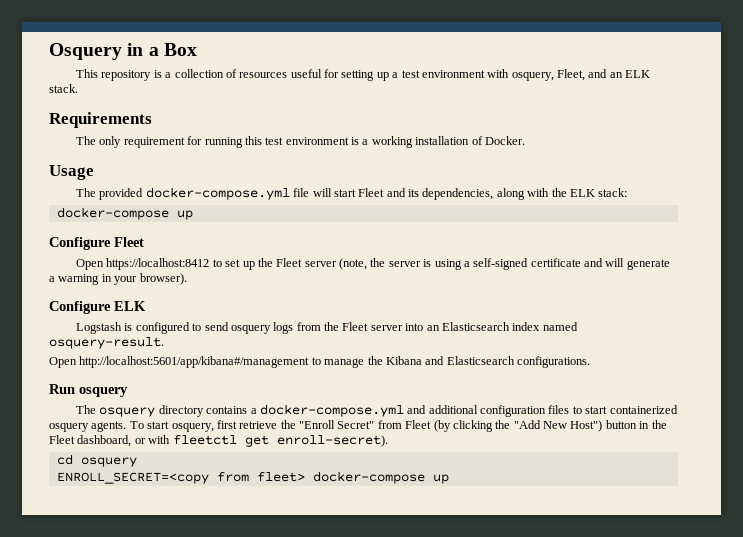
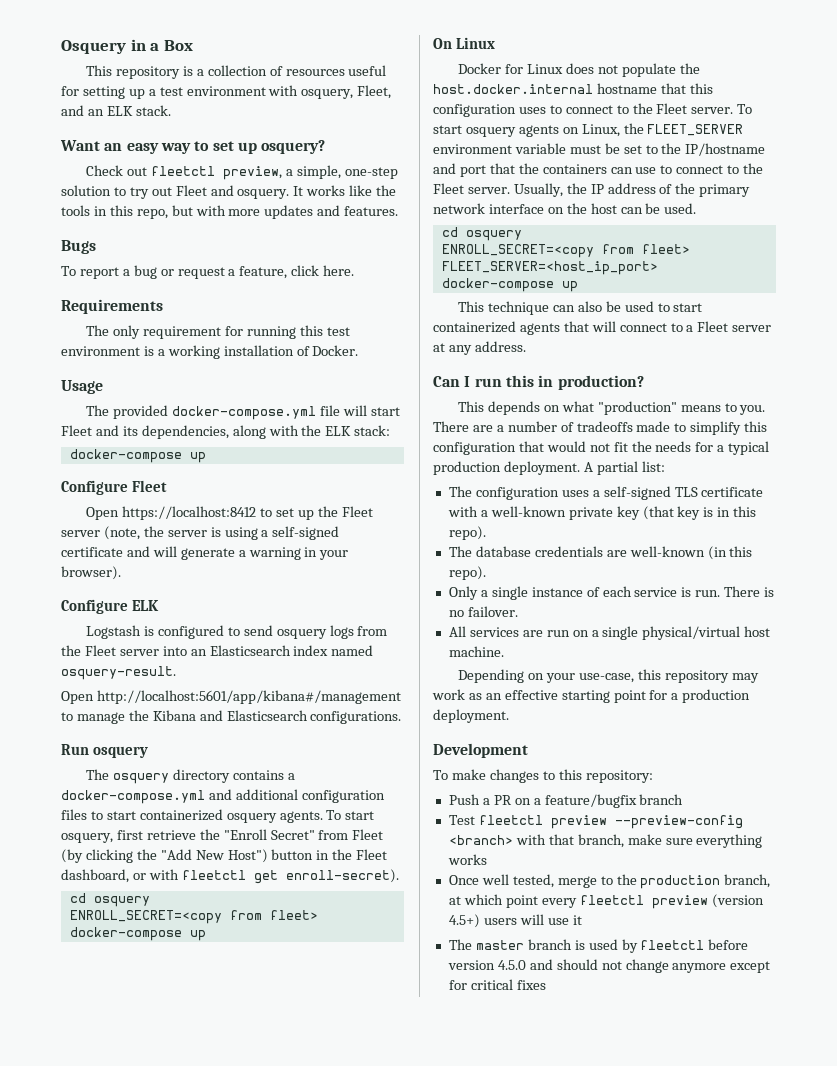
+ Want an easy way to set up osquery?
+ Check out fleetctl preview, a simple, one-step solution to try out Fleet and osquery. It works like the tools in this repo, but with more updates and features.
+ Bugs
+ To report a bug or request a feature, click here.
+ On Linux
+ Docker for Linux does not populate the host.docker.internal hostname that this configuration uses to connect to the Fleet server. To start osquery agents on Linux, the FLEET_SERVER environment variable must be set to the IP/hostname and port that the containers can use to connect to the Fleet server. Usually, the IP address of the primary network interface on the host can be used.
+ cd osquery
+ ENROLL_SECRET=<copy from fleet> FLEET_SERVER=<host_ip_port> docker-compose up
+ This technique can also be used to start containerized agents that will connect to a Fleet server at any address.
+ Can I run this in production?
+ This depends on what "production" means to you. There are a number of tradeoffs made to simplify this configuration that would not fit the needs for a typical production deployment. A partial list:
+ The configuration uses a self-signed TLS certificate with a well-known private key (that key is in this repo).
+ The database credentials are well-known (in this repo).
+ Only a single instance of each service is run. There is no failover.
+ All services are run on a single physical/virtual host machine.
+ Depending on your use-case, this repository may work as an effective starting point for a production deployment.
+ Development
+ To make changes to this repository:
+ Push a PR on a feature/bugfix branch
+ Test fleetctl preview --preview-config <branch> with that branch, make sure everything works
+ Once well tested, merge to the production branch, at which point every fleetctl preview (version 4.5+) users will use it
+ The master branch is used by fleetctl before version 4.5.0 and should not change anymore except for critical fixes

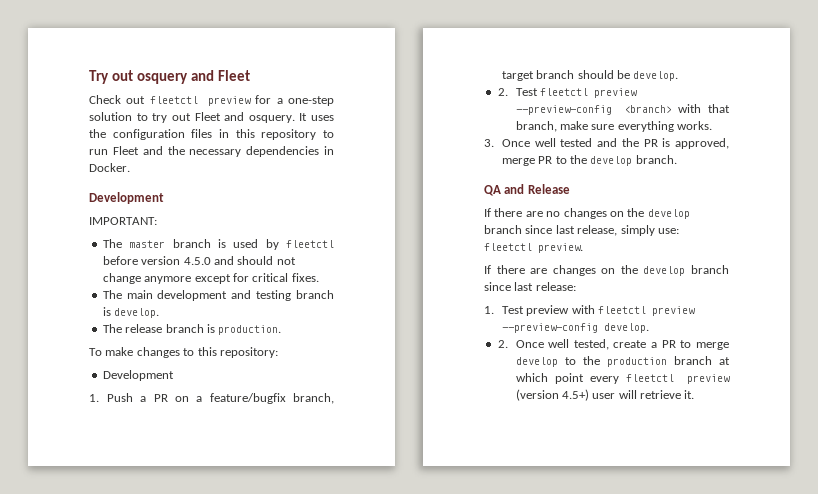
- Osquery in a Box
- This repository is a collection of resources useful for setting up a test environment with osquery, Fleet, and an ELK stack.
- Want an easy way to set up osquery?
+ Try out osquery and Fleet
- Check out fleetctl preview, a simple, one-step solution to try out Fleet and osquery.
+ Check out fleetctl preview for a one-step solution to try out Fleet and osquery.
- It works like the tools in this repo, but with more updates and features.
- Bugs
- To report a bug or request a feature, click here.
- Requirements
- The only requirement for running this test environment is a working installation of Docker.
- Usage
- The provided docker-compose.yml file will start Fleet and its dependencies, along with the ELK stack:
- docker-compose up
- Configure Fleet
- Open https://localhost:8412 to set up the Fleet server (note, the server is using a self-signed certificate and will generate a warning in your browser).
- Configure ELK
- Logstash is configured to send osquery logs from the Fleet server into an Elasticsearch index named osquery-result.
- Open http://localhost:5601/app/kibana#/management to manage the Kibana and Elasticsearch configurations.
- Run osquery
- The osquery directory contains a docker-compose.yml and additional configuration files to start containerized osquery agents. To start osquery, first retrieve the "Enroll Secret" from Fleet (by clicking the "Add New Host") button in the Fleet dashboard, or with fleetctl get enroll-secret).
- cd osquery
- ENROLL_SECRET=<copy from fleet> docker-compose up
- On Linux
- Docker for Linux does not populate the host.docker.internal hostname that this configuration uses to connect to the Fleet server. To start osquery agents on Linux, the FLEET_SERVER environment variable must be set to the IP/hostname and port that the containers can use to connect to the Fleet server. Usually, the IP address of the primary network interface on the host can be used.
- cd osquery
- ENROLL_SECRET=<copy from fleet> FLEET_SERVER=<host_ip_port> docker-compose up
- This technique can also be used to start containerized agents that will connect to a Fleet server at any address.
- Can I run this in production?
- This depends on what "production" means to you. There are a number of tradeoffs made to simplify this configuration that would not fit the needs for a typical production deployment. A partial list:
- The configuration uses a self-signed TLS certificate with a well-known private key (that key is in this repo).
- The database credentials are well-known (in this repo).
- Only a single instance of each service is run. There is no failover.
- All services are run on a single physical/virtual host machine.
- Depending on your use-case, this repository may work as an effective starting point for a production deployment.
+ It uses the configuration files in this repository to run Fleet and the necessary dependencies in Docker.
  Development
- To make changes to this repository:
- Push a PR on a feature/bugfix branch
- Test fleetctl preview --preview-config <branch> with that branch, make sure everything works
- Once well tested, merge to the production branch, at which point every fleetctl preview (version 4.5+) users will use it
+ IMPORTANT:
- The master branch is used by fleetctl before version 4.5.0 and should not change anymore except for critical fixes
+ The master branch is used by fleetctl before version 4.5.0 and should not change anymore except for critical fixes.
+ The main development and testing branch is develop.
+ The release branch is production.
+ To make changes to this repository:
+ Development
+ 1. Push a PR on a feature/bugfix branch, target branch should be develop.
+ 2. Test fleetctl preview --preview-config <branch> with that branch, make sure everything works.
+ 3. Once well tested and the PR is approved, merge PR to the develop branch.
+ QA and Release
+ If there are no changes on the develop branch since last release, simply use: fleetctl preview.
+ If there are changes on the develop branch since last release:
+ 1. Test preview with fleetctl preview --preview-config develop.
+ 2. Once well tested, create a PR to merge develop to the production branch at which point every fleetctl preview (version 4.5+) user will retrieve it.

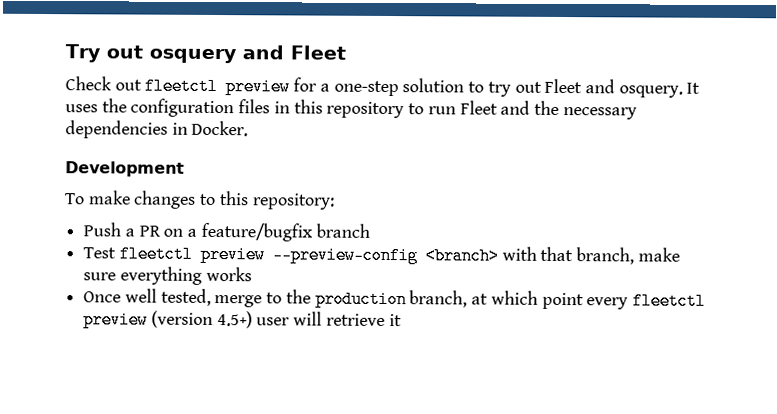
- IMPORTANT:
- The master branch is used by fleetctl before version 4.5.0 and should not change anymore except for critical fixes.
- The main development and testing branch is develop.
- The release branch is production.
  To make changes to this repository:
- Development
- 1. Push a PR on a feature/bugfix branch, target branch should be develop.
- 2. Test fleetctl preview --preview-config <branch> with that branch, make sure everything works.
- 3. Once well tested and the PR is approved, merge PR to the develop branch.
- QA and Release
- If there are no changes on the develop branch since last release, simply use: fleetctl preview.
- If there are changes on the develop branch since last release:
- 1. Test preview with fleetctl preview --preview-config develop.
- 2. Once well tested, create a PR to merge develop to the production branch at which point every fleetctl preview (version 4.5+) user will retrieve it.
+ Push a PR on a feature/bugfix branch
+ Test fleetctl preview --preview-config <branch> with that branch, make sure everything works
+ Once well tested, merge to the production branch, at which point every fleetctl preview (version 4.5+) user will retrieve it

